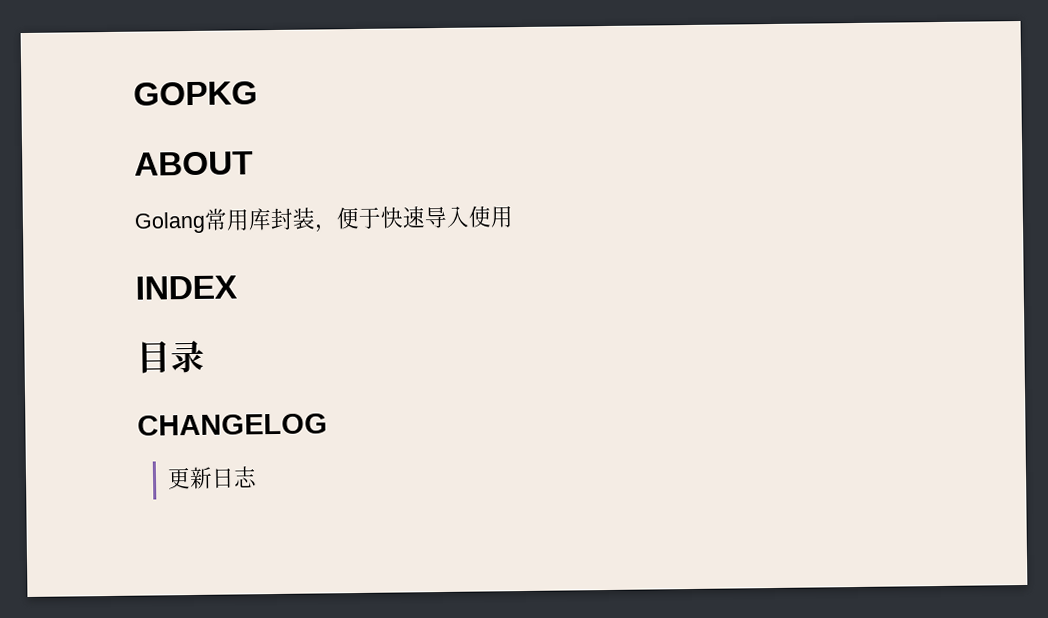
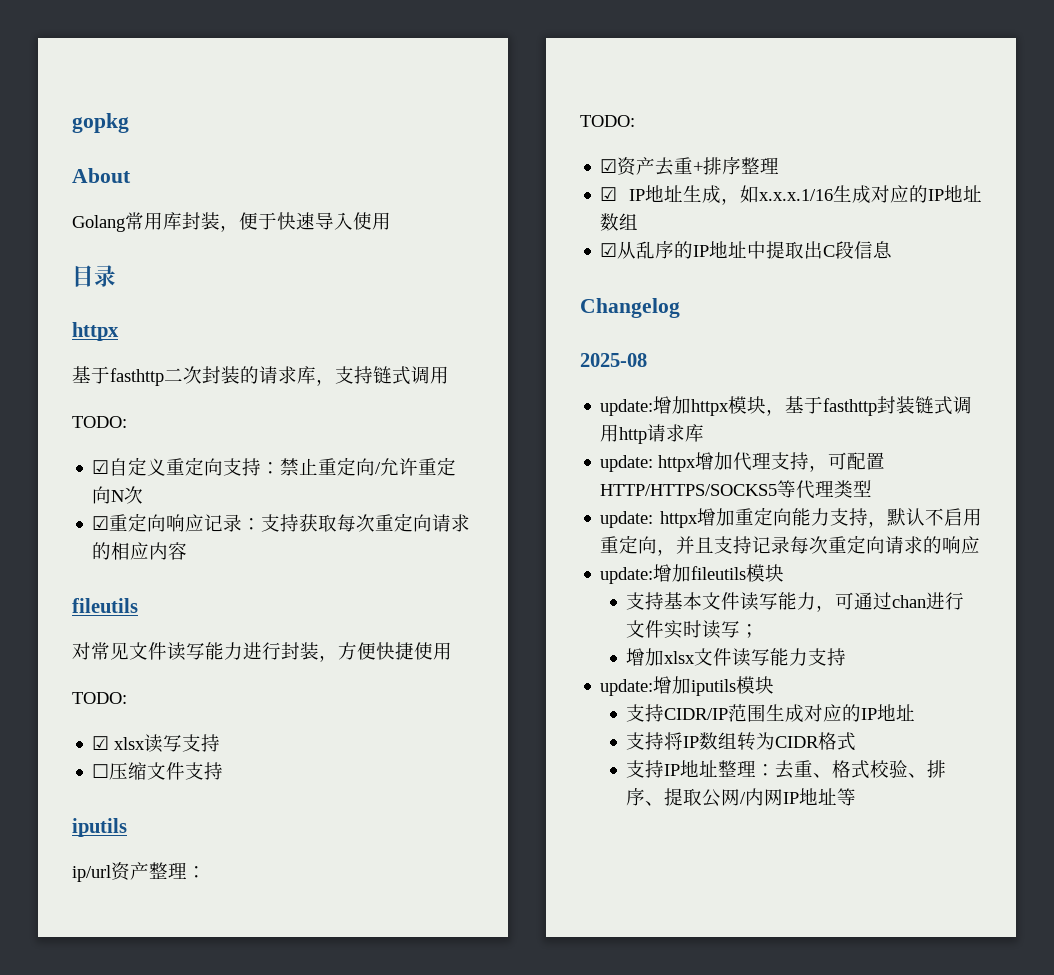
- GOPKG
- ABOUT
+ gopkg
+ About
- INDEX
  目录
- CHANGELOG
- 更新日志
+ httpx
+ 基于fasthttp二次封装的请求库，支持链式调用
+ TODO:
+ ☑自定义重定向支持：禁止重定向/允许重定向N次
+ ☑重定向响应记录：支持获取每次重定向请求的相应内容
+ fileutils
+ 对常见文件读写能力进行封装，方便快捷使用
+ TODO:
+ ☑ xlsx读写支持
+ ☐压缩文件支持
+ iputils
+ ip/url资产整理：
+ TODO:
+ ☑资产去重+排序整理
+ ☑ IP地址生成，如x.x.x.1/16生成对应的IP地址数组
+ ☑从乱序的IP地址中提取出C段信息
+ Changelog
+ 2025-08
+ update:增加httpx模块，基于fasthttp封装链式调用http请求库
+ update: httpx增加代理支持，可配置HTTP/HTTPS/SOCKS5等代理类型
+ update: httpx增加重定向能力支持，默认不启用重定向，并且支持记录每次重定向请求的响应
+ update:增加fileutils模块
+ 支持基本文件读写能力，可通过chan进行文件实时读写；
+ 增加xlsx文件读写能力支持
+ update:增加iputils模块
+ 支持CIDR/IP范围生成对应的IP地址
+ 支持将IP数组转为CIDR格式
+ 支持IP地址整理：去重、格式校验、排序、提取公网/内网IP地址等

